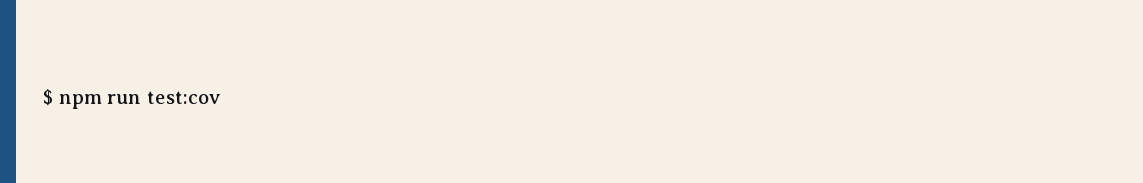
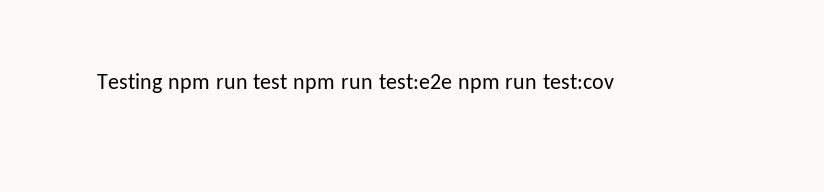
- $ npm run test:cov
+ Testing npm run test npm run test:e2e npm run test:cov

